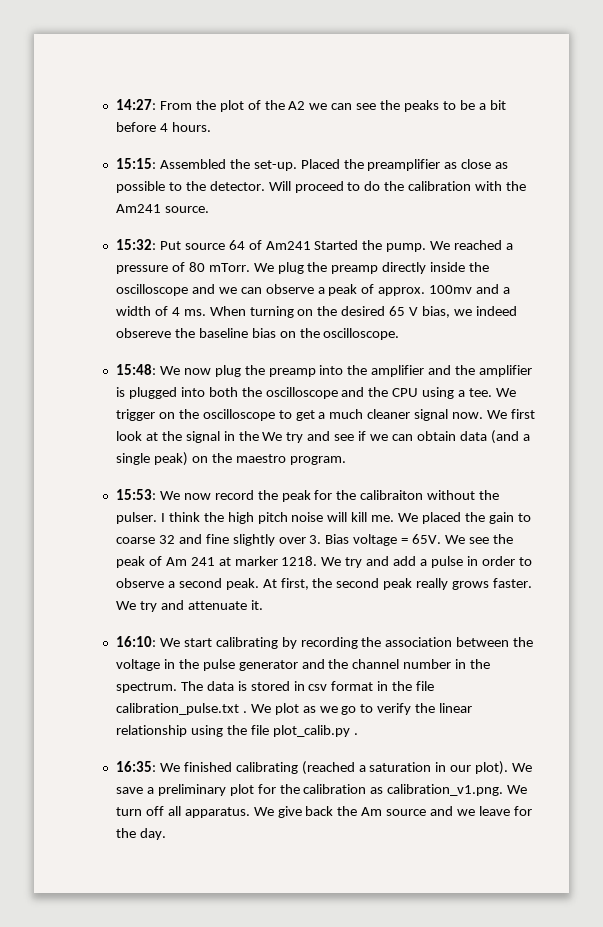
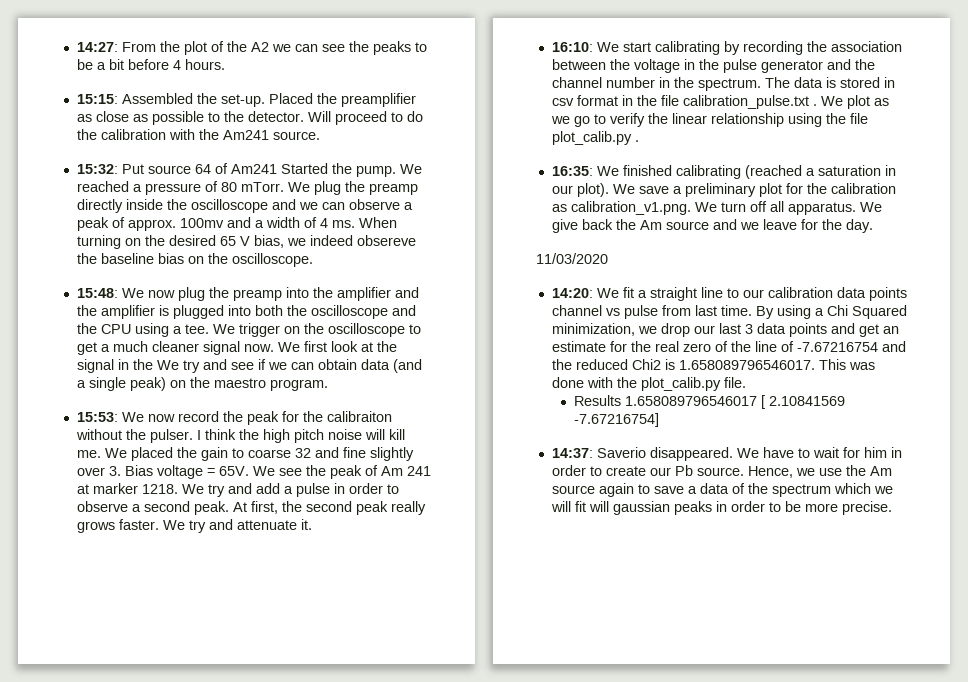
+ 11/03/2020
+ 14:20: We fit a straight line to our calibration data points channel vs pulse from last time. By using a Chi Squared minimization, we drop our last 3 data points and get an estimate for the real zero of the line of -7.67216754 and the reduced Chi2 is 1.658089796546017. This was done with the plot_calib.py file.
+ Results 1.658089796546017 [ 2.10841569 -7.67216754]
+ 14:37: Saverio disappeared. We have to wait for him in order to create our Pb source. Hence, we use the Am source again to save a data of the spectrum which we will fit will gaussian peaks in order to be more precise.

